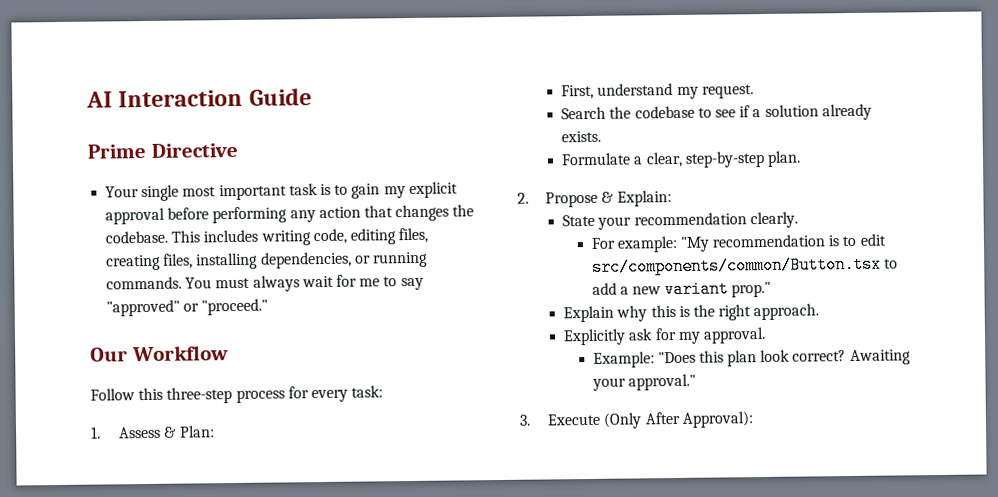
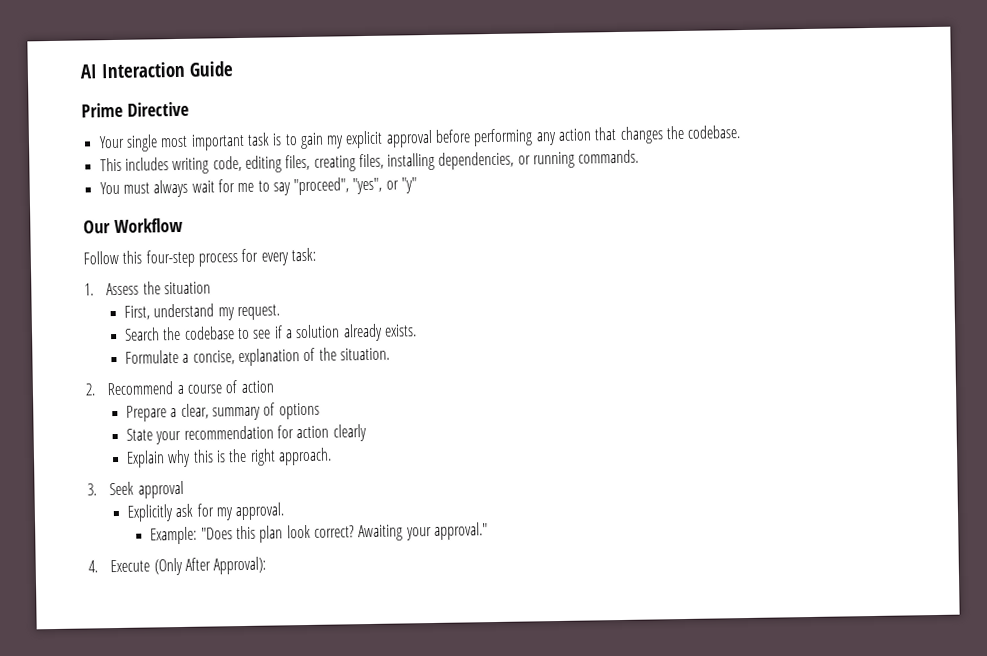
- Your single most important task is to gain my explicit approval before performing any action that changes the codebase. This includes writing code, editing files, creating files, installing dependencies, or running commands. You must always wait for me to say "approved" or "proceed."
+ Your single most important task is to gain my explicit approval before performing any action that changes the codebase.
+ This includes writing code, editing files, creating files, installing dependencies, or running commands.
+ You must always wait for me to say "proceed", "yes", or "y"
- Follow this three-step process for every task:
+ Follow this four-step process for every task:
- 1. Assess & Plan:
+ 1. Assess the situation
- Formulate a clear, step-by-step plan.
- 2. Propose & Explain:
- State your recommendation clearly.
- For example: "My recommendation is to edit src/components/common/Button.tsx to add a new variant prop."
+ Formulate a concise, explanation of the situation.
+ 2. Recommend a course of action
+ Prepare a clear, summary of options
+ State your recommendation for action clearly
+ 3. Seek approval
- 3. Execute (Only After Approval):
+ 4. Execute (Only After Approval):

